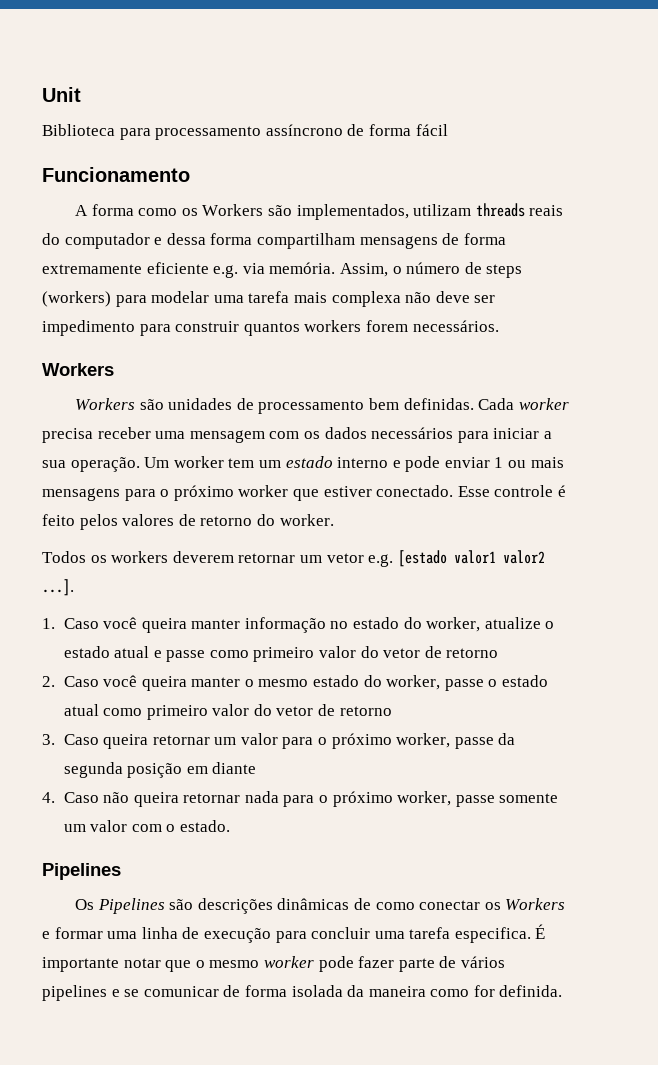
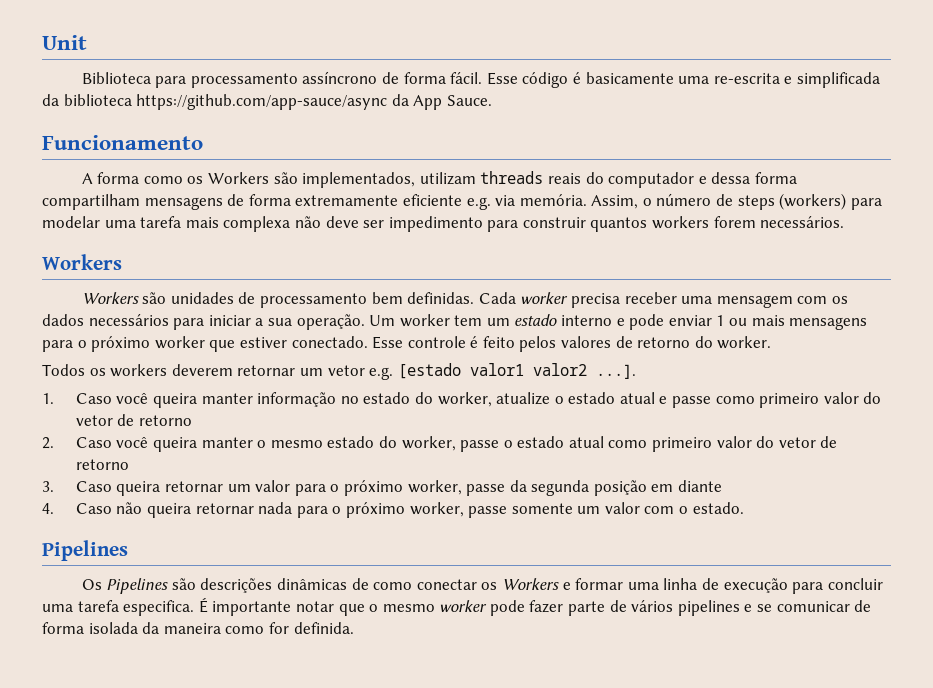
- Biblioteca para processamento assíncrono de forma fácil
+ Biblioteca para processamento assíncrono de forma fácil. Esse código é basicamente uma re-escrita e simplificada da biblioteca https://github.com/app-sauce/async da App Sauce.

